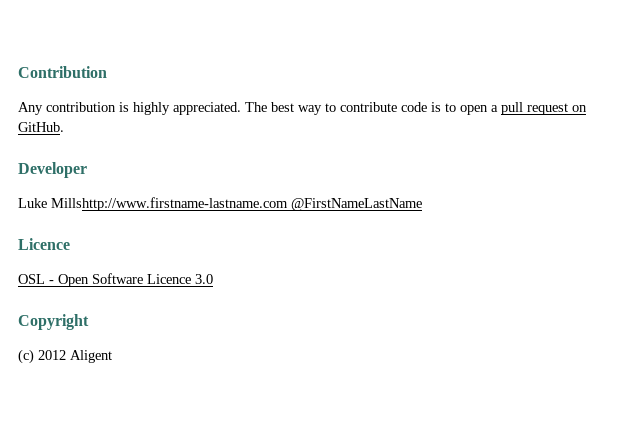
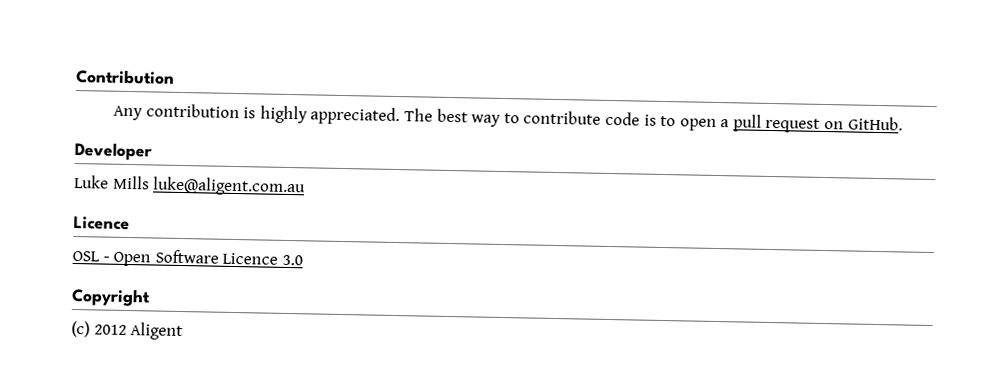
- Luke Millshttp://www.firstname-lastname.com @FirstNameLastName
+ Luke Mills luke@aligent.com.au

